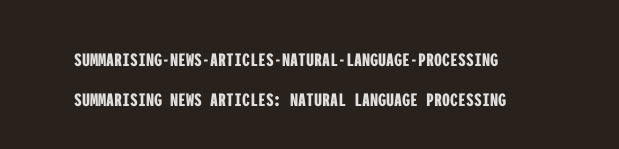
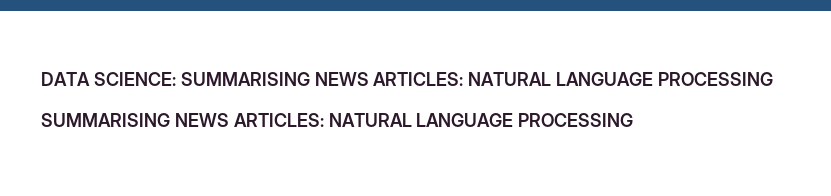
- SUMMARISING-NEWS-ARTICLES-NATURAL-LANGUAGE-PROCESSING
+ DATA SCIENCE: SUMMARISING NEWS ARTICLES: NATURAL LANGUAGE PROCESSING

